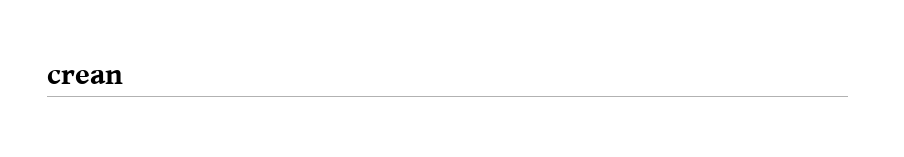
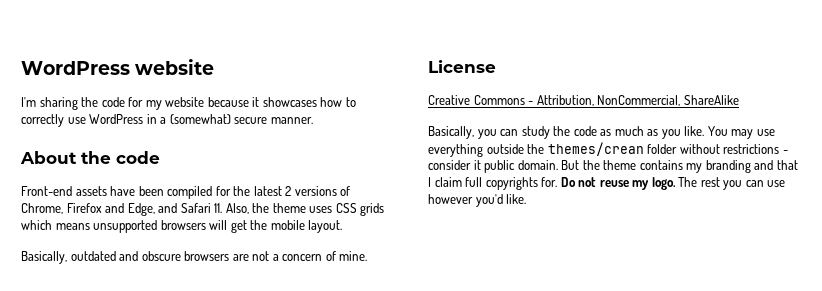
- crean
+ WordPress website
+ I'm sharing the code for my website because it showcases how to correctly use WordPress in a (somewhat) secure manner.
+ About the code
+ Front-end assets have been compiled for the latest 2 versions of Chrome, Firefox and Edge, and Safari 11. Also, the theme uses CSS grids which means unsupported browsers will get the mobile layout.
+ Basically, outdated and obscure browsers are not a concern of mine.
+ License
+ Creative Commons - Attribution, NonCommercial, ShareAlike
+ Basically, you can study the code as much as you like. You may use everything outside the themes/crean folder without restrictions - consider it public domain. But the theme contains my branding and that I claim full copyrights for. Do not reuse my logo. The rest you can use however you'd like.

